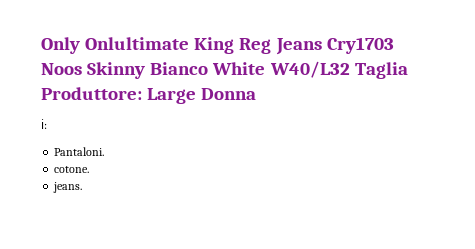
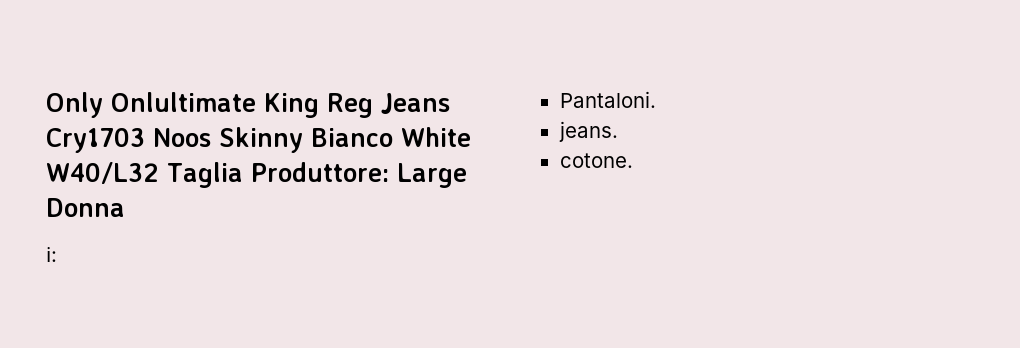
+ jeans.
- jeans.

